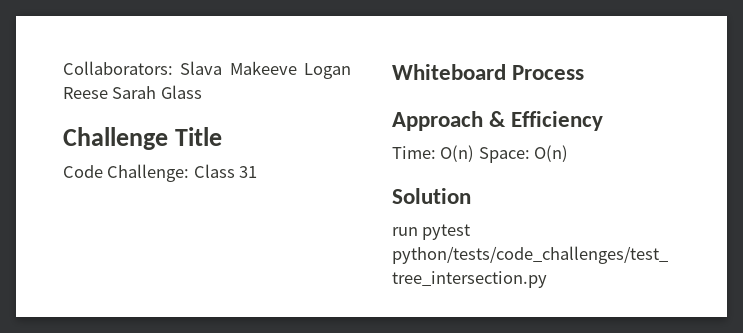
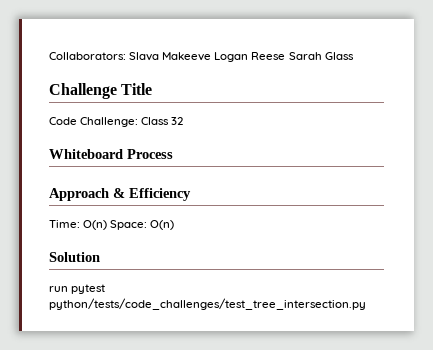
- Code Challenge: Class 31
+ Code Challenge: Class 32

